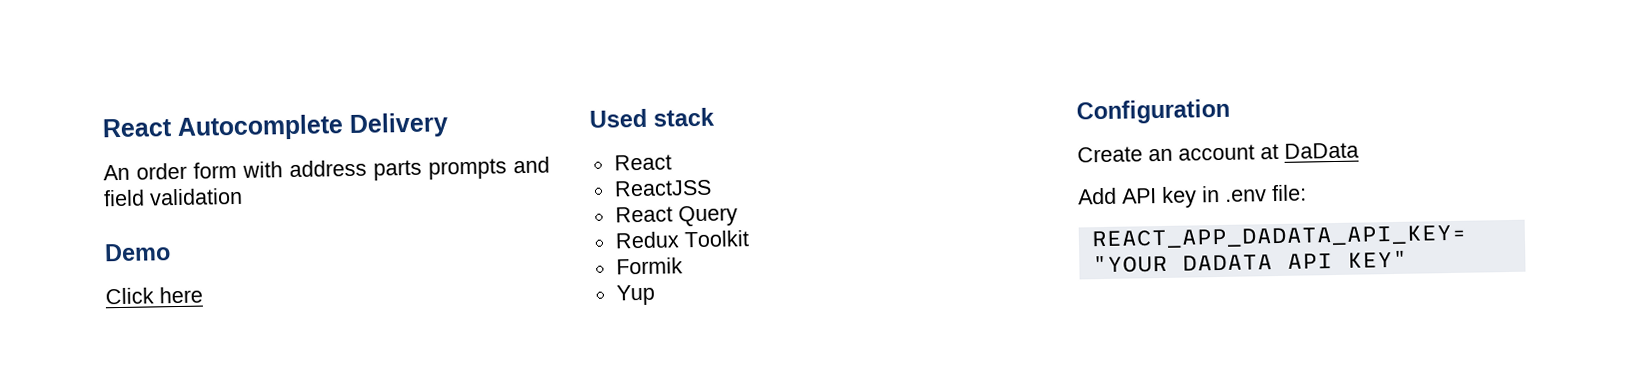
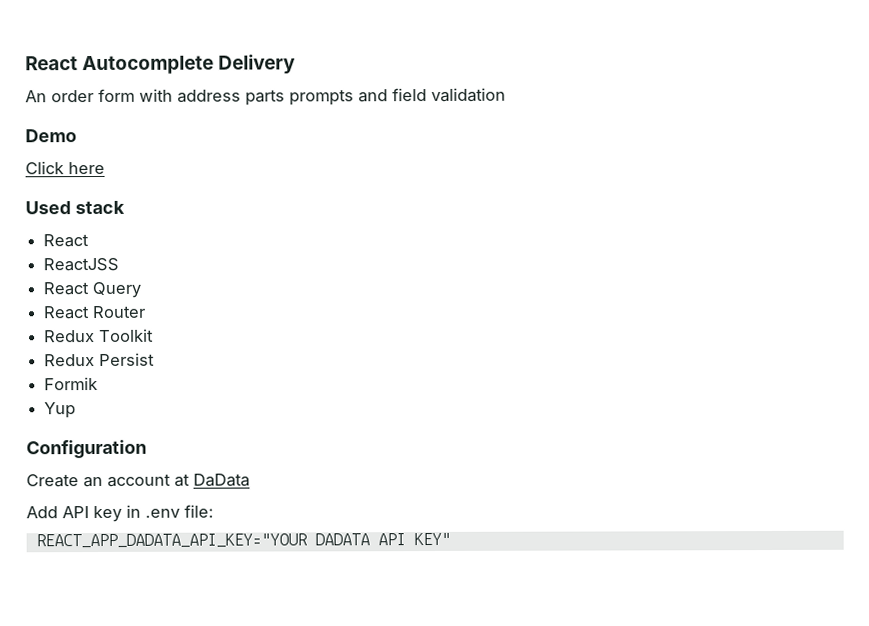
+ React Router
+ Redux Persist

